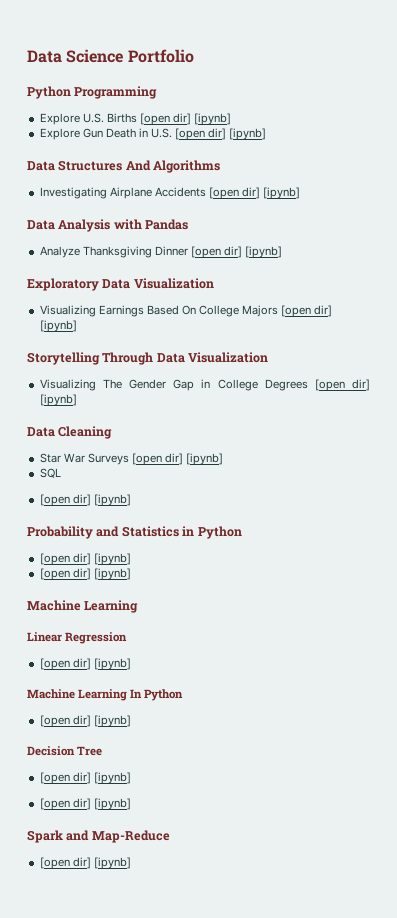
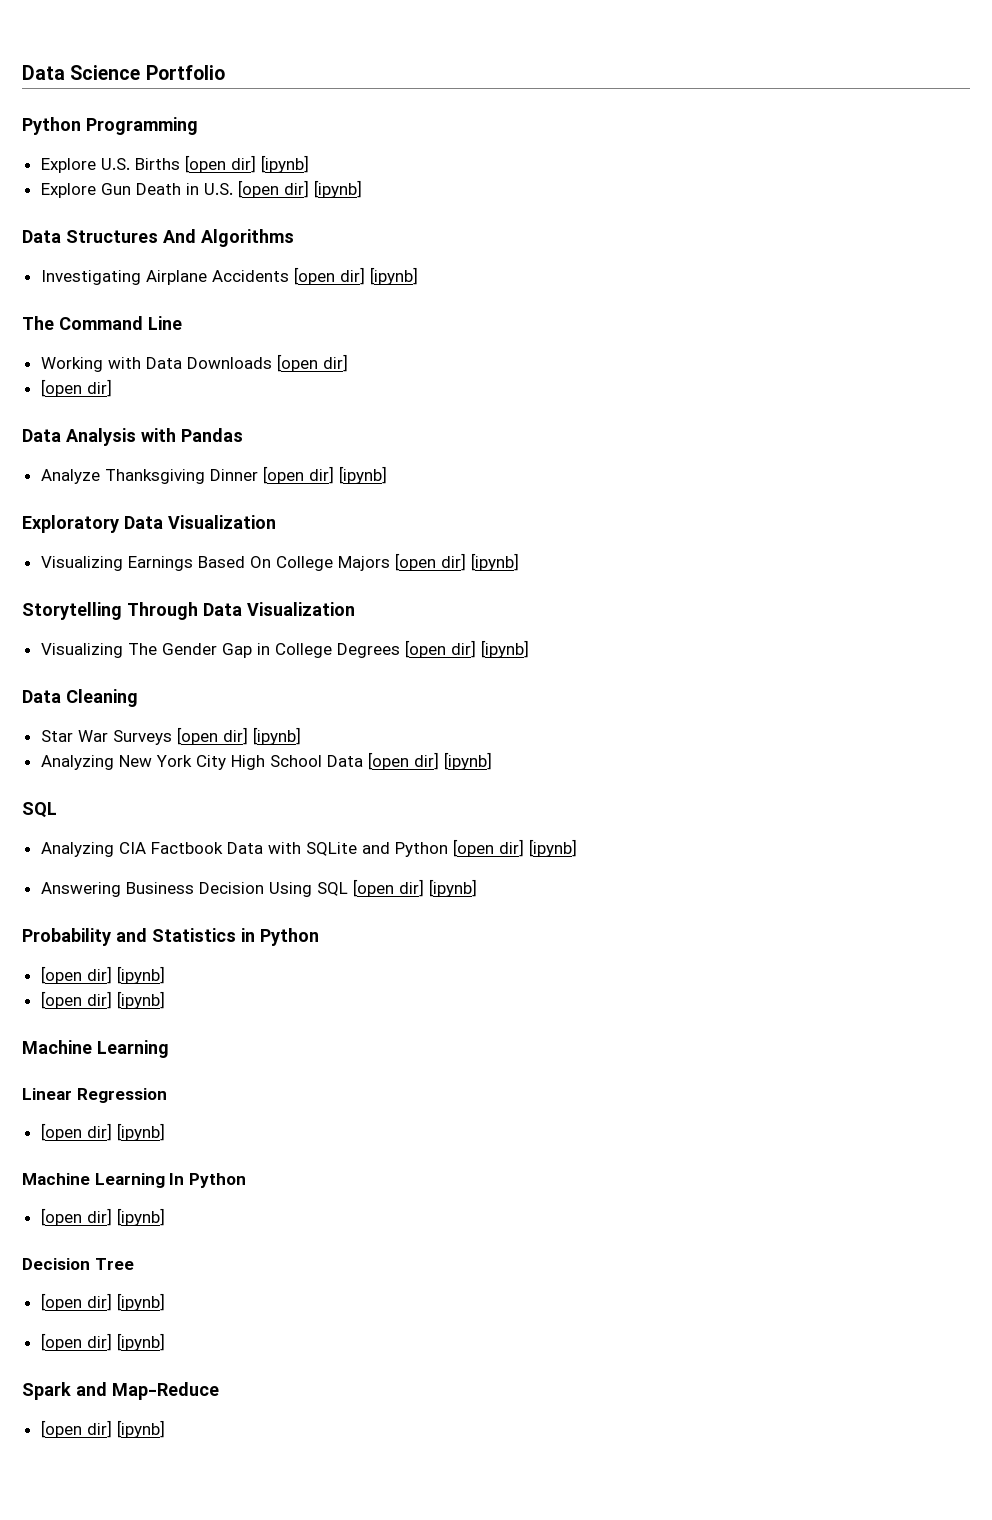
+ The Command Line
+ Working with Data Downloads [open dir]
+ [open dir]
+ Analyzing New York City High School Data [open dir] [ipynb]
  SQL
- [open dir] [ipynb]
+ Analyzing CIA Factbook Data with SQLite and Python [open dir] [ipynb]
+ Answering Business Decision Using SQL [open dir] [ipynb]

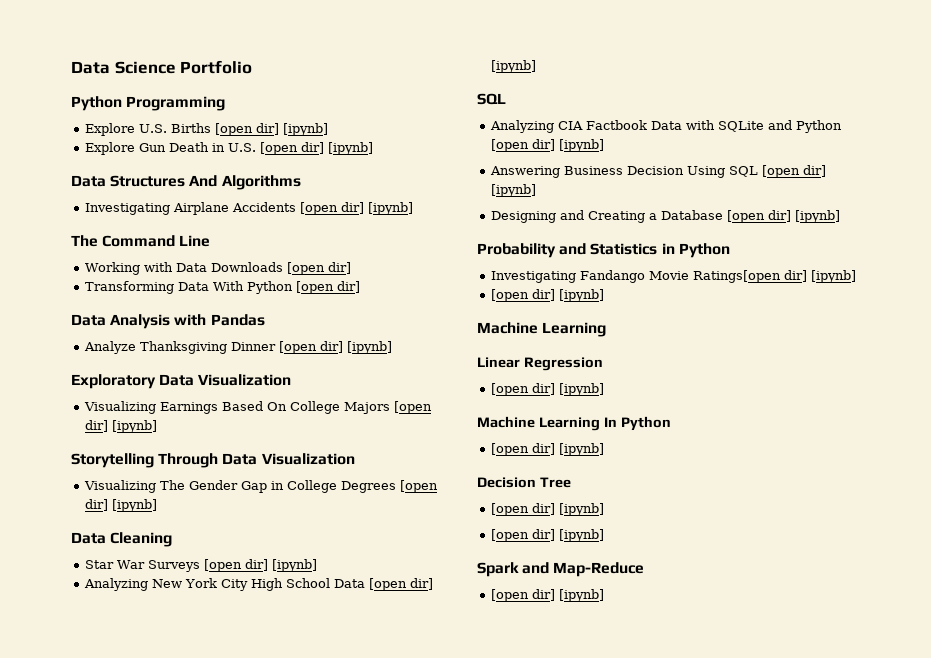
  Working with Data Downloads [open dir]
- [open dir]
+ Transforming Data With Python [open dir]
+ Designing and Creating a Database [open dir] [ipynb]
  Probability and Statistics in Python
- [open dir] [ipynb]
+ Investigating Fandango Movie Ratings[open dir] [ipynb]

